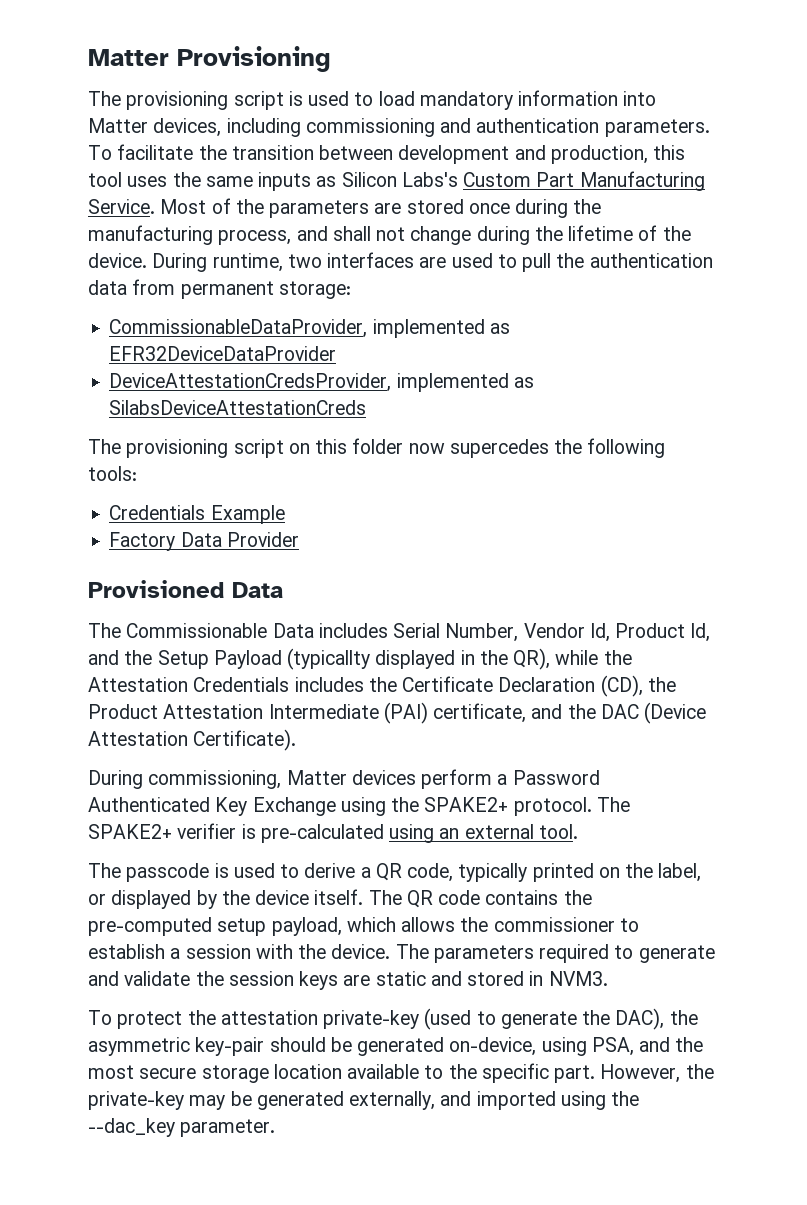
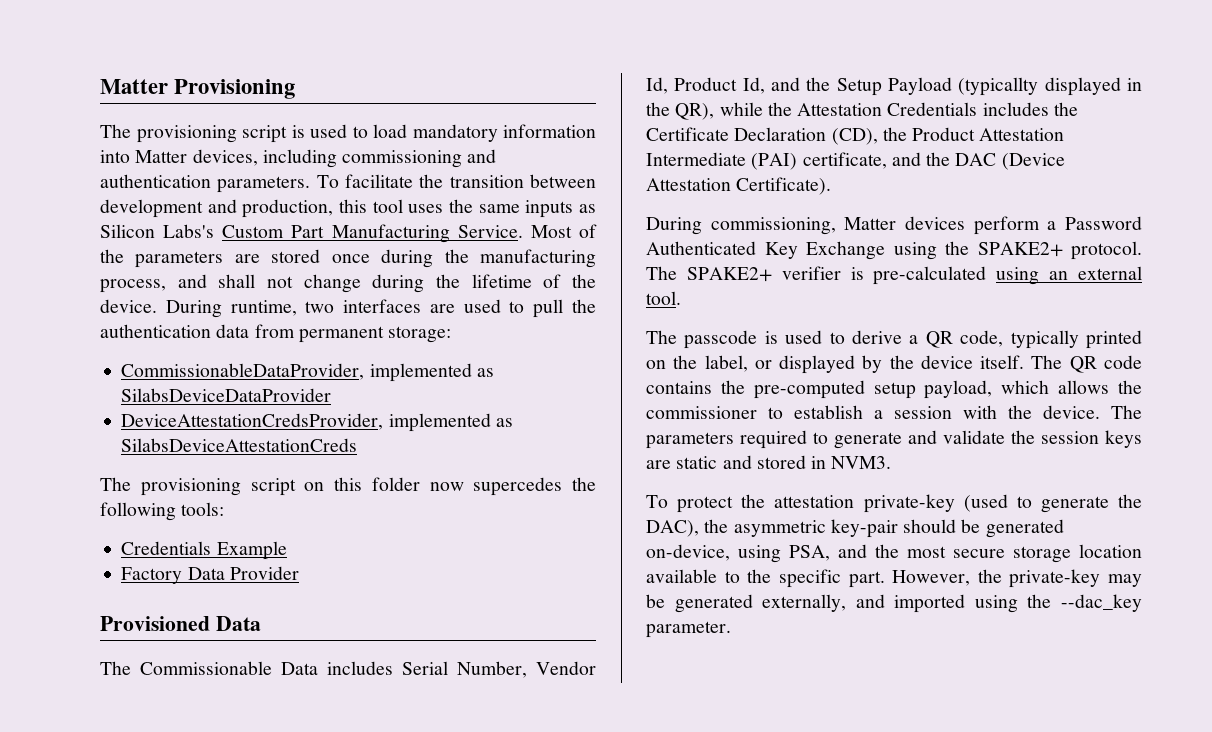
- CommissionableDataProvider, implemented as EFR32DeviceDataProvider
+ CommissionableDataProvider, implemented as SilabsDeviceDataProvider

